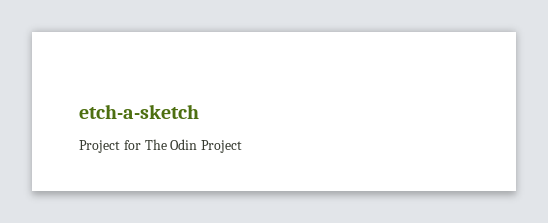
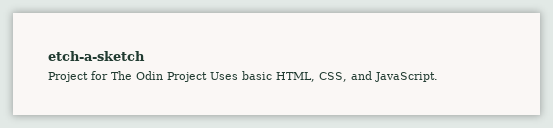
- Project for The Odin Project
+ Project for The Odin Project Uses basic HTML, CSS, and JavaScript.

